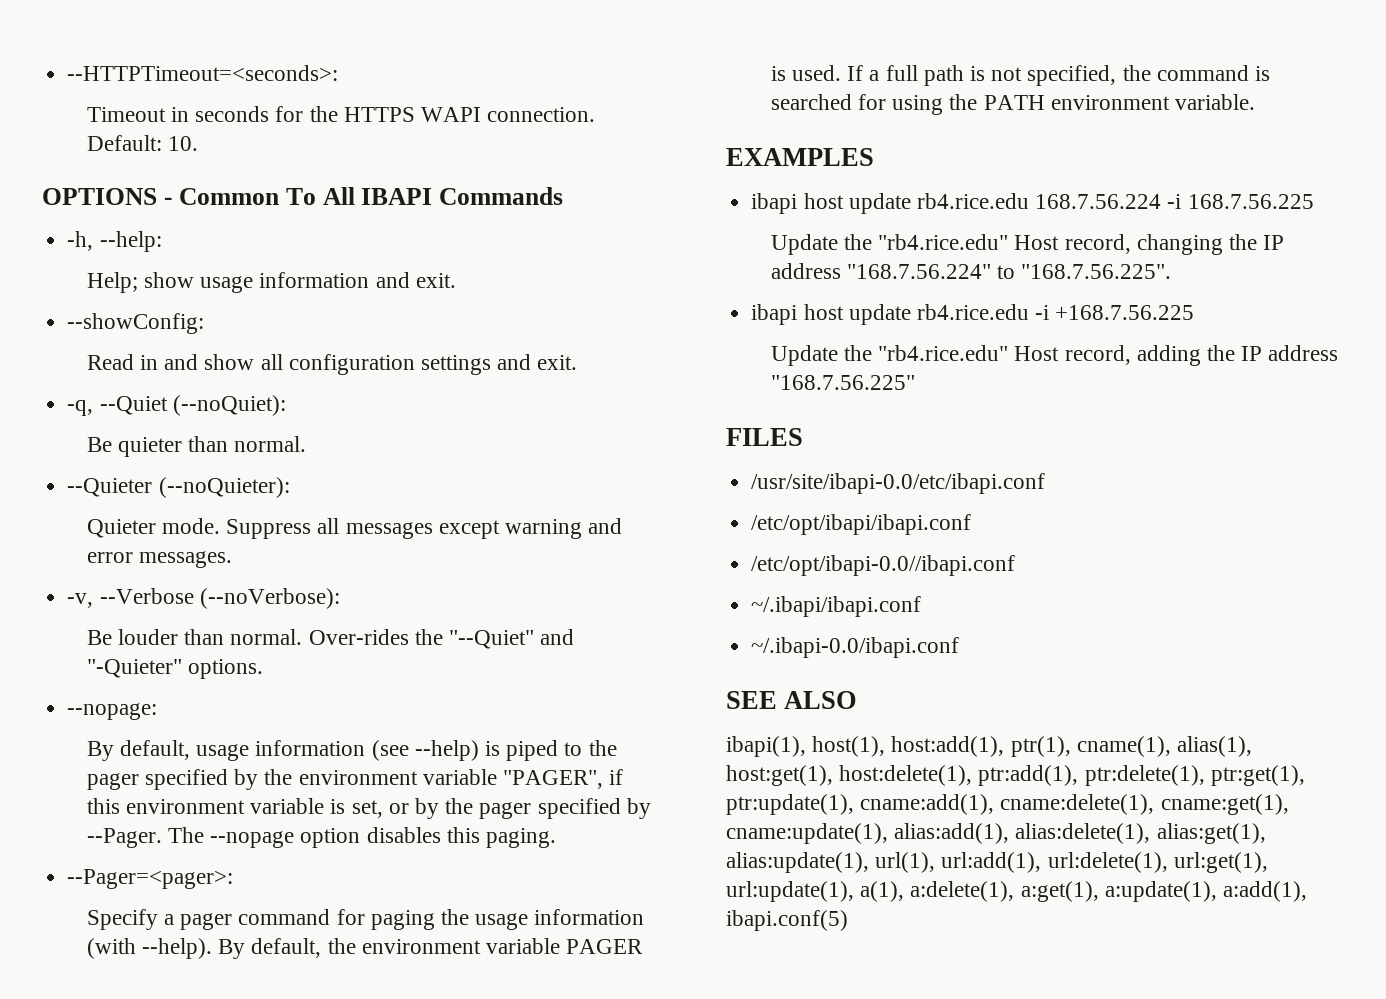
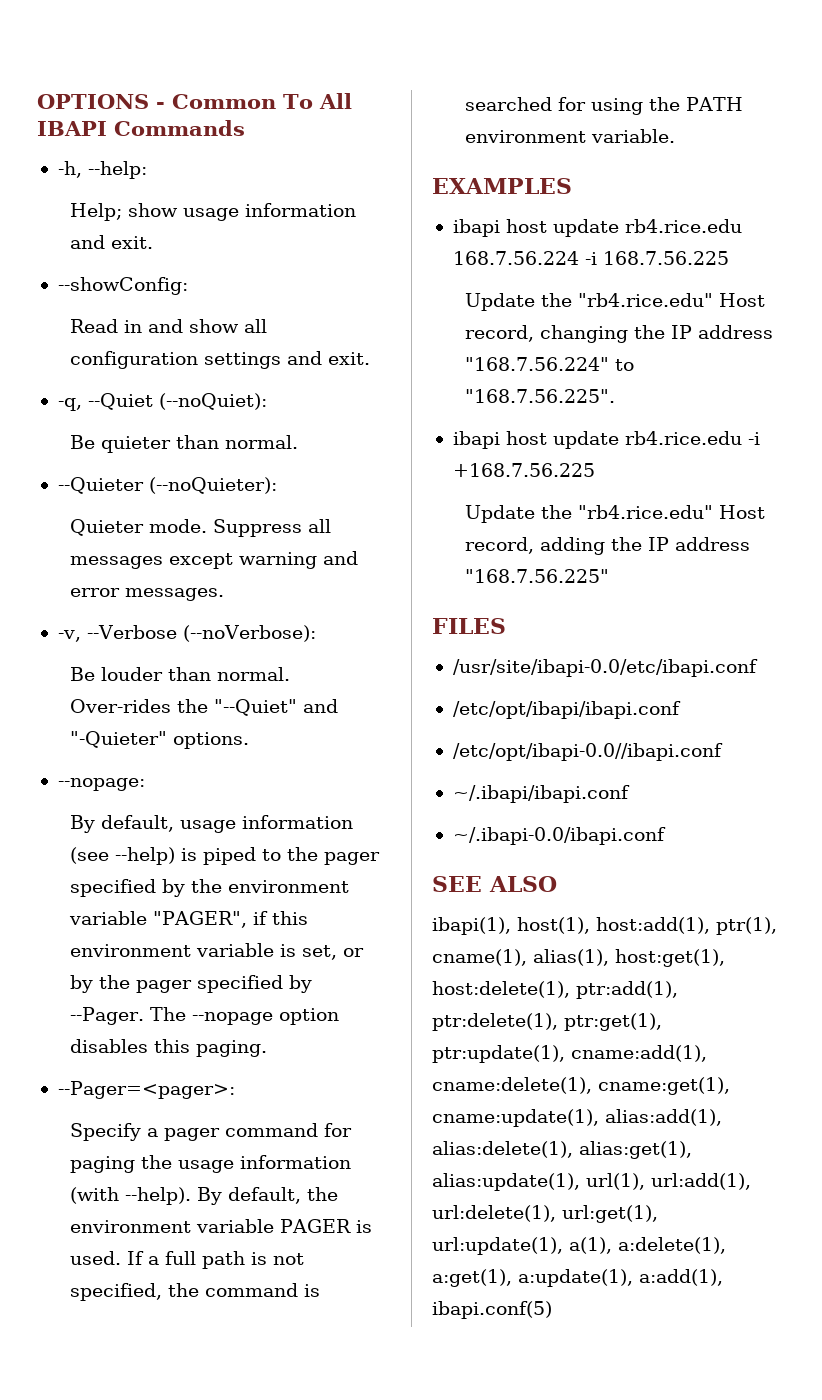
- --HTTPTimeout=<seconds>:
- Timeout in seconds for the HTTPS WAPI connection. Default: 10.

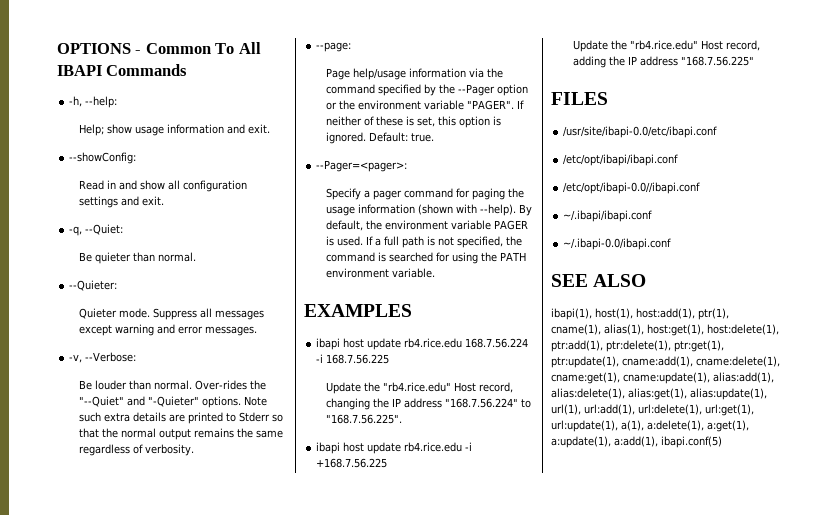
- -q, --Quiet (--noQuiet):
+ -q, --Quiet:
- --Quieter (--noQuieter):
+ --Quieter:
- -v, --Verbose (--noVerbose):
+ -v, --Verbose:
- Over-rides the "--Quiet" and "-Quieter" options.
- --nopage:
- By default, usage information (see --help) is piped to the pager specified by the environment variable "PAGER", if this environment variable is set, or by the pager specified by --Pager. The --nopage option disables this paging.
+ Over-rides the "--Quiet" and "-Quieter" options. Note such extra details are printed to Stderr so that the normal output remains the same regardless of verbosity.
+ --page:
+ Page help/usage information via the command specified by the --Pager option or the environment variable "PAGER". If neither of these is set, this option is ignored. Default: true.
- Specify a pager command for paging the usage information (with --help).
+ Specify a pager command for paging the usage information (shown with --help).

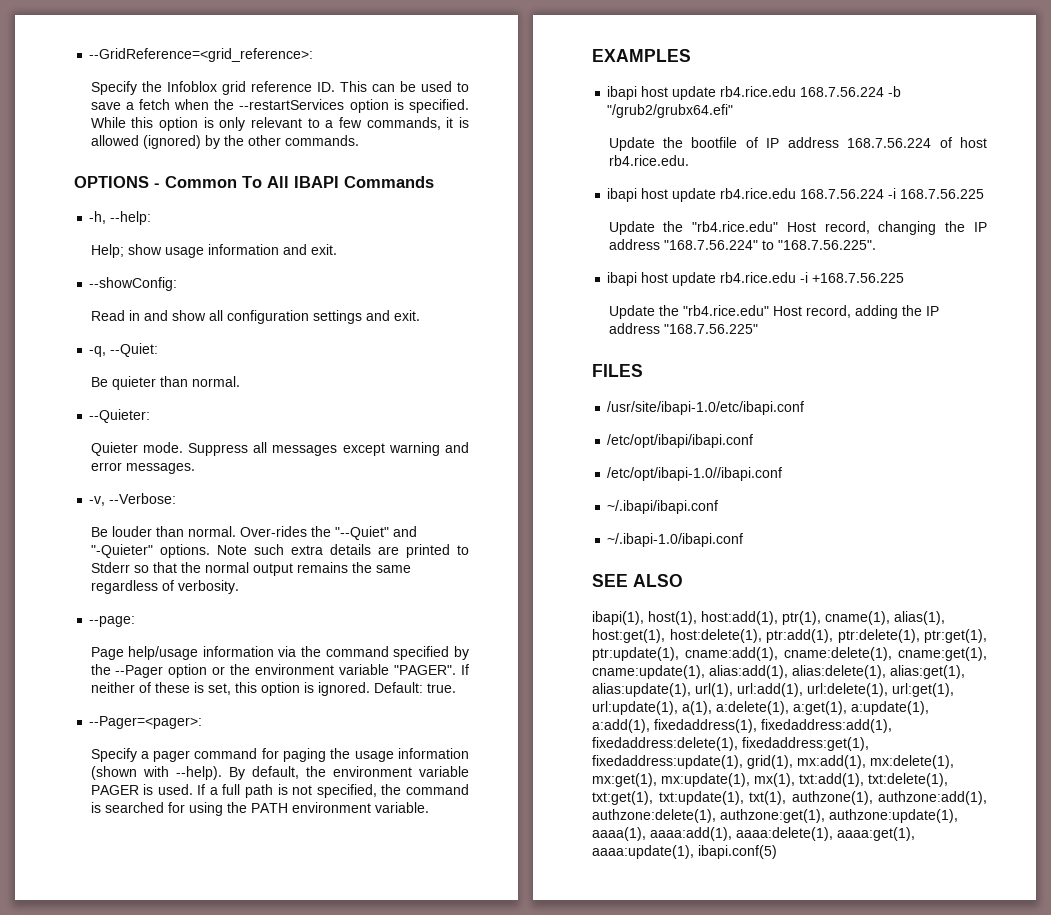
+ --GridReference=<grid_reference>:
+ Specify the Infoblox grid reference ID. This can be used to save a fetch when the --restartServices option is specified. While this option is only relevant to a few commands, it is allowed (ignored) by the other commands.
+ ibapi host update rb4.rice.edu 168.7.56.224 -b "/grub2/grubx64.efi"
+ Update the bootfile of IP address 168.7.56.224 of host rb4.rice.edu.
- /usr/site/ibapi-0.0/etc/ibapi.conf
+ /usr/site/ibapi-1.0/etc/ibapi.conf
- /etc/opt/ibapi-0.0//ibapi.conf
+ /etc/opt/ibapi-1.0//ibapi.conf
- ~/.ibapi-0.0/ibapi.conf
+ ~/.ibapi-1.0/ibapi.conf
- ibapi(1), host(1), host:add(1), ptr(1), cname(1), alias(1), host:get(1), host:delete(1), ptr:add(1), ptr:delete(1), ptr:get(1), ptr:update(1), cname:add(1), cname:delete(1), cname:get(1), cname:update(1), alias:add(1), alias:delete(1), alias:get(1), alias:update(1), url(1), url:add(1), url:delete(1), url:get(1), url:update(1), a(1), a:delete(1), a:get(1), a:update(1), a:add(1), ibapi.conf(5)
+ ibapi(1), host(1), host:add(1), ptr(1), cname(1), alias(1), host:get(1), host:delete(1), ptr:add(1), ptr:delete(1), ptr:get(1), ptr:update(1), cname:add(1), cname:delete(1), cname:get(1), cname:update(1), alias:add(1), alias:delete(1), alias:get(1), alias:update(1), url(1), url:add(1), url:delete(1), url:get(1), url:update(1), a(1), a:delete(1), a:get(1), a:update(1), a:add(1), fixedaddress(1), fixedaddress:add(1), fixedaddress:delete(1), fixedaddress:get(1), fixedaddress:update(1), grid(1), mx:add(1), mx:delete(1), mx:get(1), mx:update(1), mx(1), txt:add(1), txt:delete(1), txt:get(1), txt:update(1), txt(1), authzone(1), authzone:add(1), authzone:delete(1), authzone:get(1), authzone:update(1), aaaa(1), aaaa:add(1), aaaa:delete(1), aaaa:get(1), aaaa:update(1), ibapi.conf(5)

